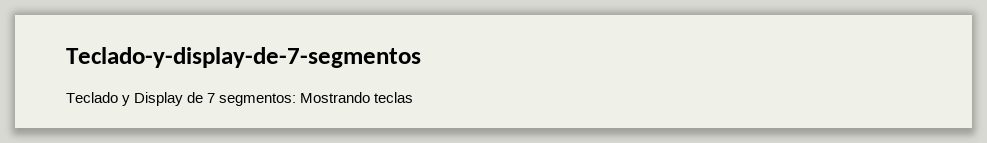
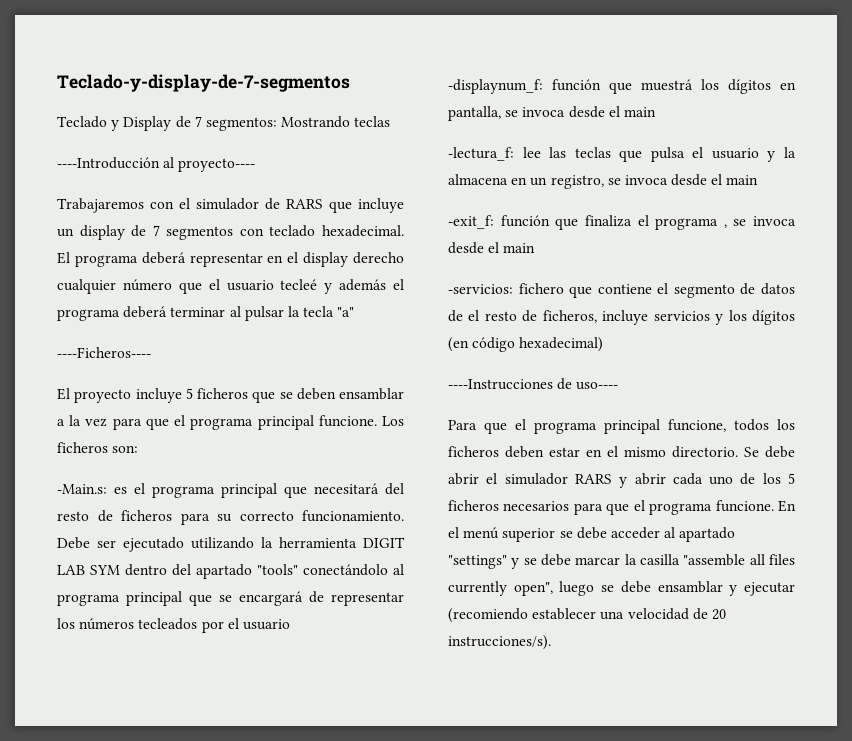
+ ----Introducción al proyecto----
+ Trabajaremos con el simulador de RARS que incluye un display de 7 segmentos con teclado hexadecimal. El programa deberá representar en el display derecho cualquier número que el usuario tecleé y además el programa deberá terminar al pulsar la tecla "a"
+ ----Ficheros----
+ El proyecto incluye 5 ficheros que se deben ensamblar a la vez para que el programa principal funcione. Los ficheros son:
+ -Main.s: es el programa principal que necesitará del resto de ficheros para su correcto funcionamiento. Debe ser ejecutado utilizando la herramienta DIGIT LAB SYM dentro del apartado "tools" conectándolo al programa principal que se encargará de representar los números tecleados por el usuario
+ -displaynum_f: función que muestrá los dígitos en pantalla, se invoca desde el main
+ -lectura_f: lee las teclas que pulsa el usuario y la almacena en un registro, se invoca desde el main
+ -exit_f: función que finaliza el programa , se invoca desde el main
+ -servicios: fichero que contiene el segmento de datos de el resto de ficheros, incluye servicios y los dígitos (en código hexadecimal)
+ ----Instrucciones de uso----
+ Para que el programa principal funcione, todos los ficheros deben estar en el mismo directorio. Se debe abrir el simulador RARS y abrir cada uno de los 5 ficheros necesarios para que el programa funcione. En el menú superior se debe acceder al apartado "settings" y se debe marcar la casilla "assemble all files currently open", luego se debe ensamblar y ejecutar (recomiendo establecer una velocidad de 20 instrucciones/s).

